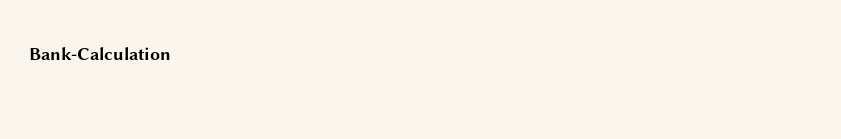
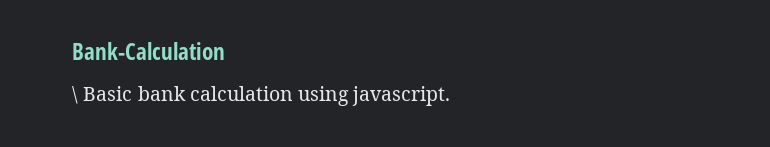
+ \ Basic bank calculation using javascript.

